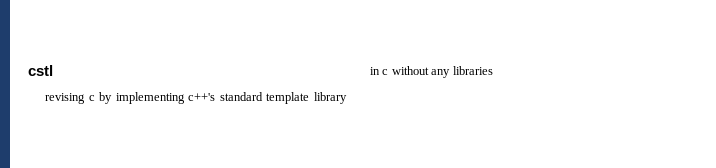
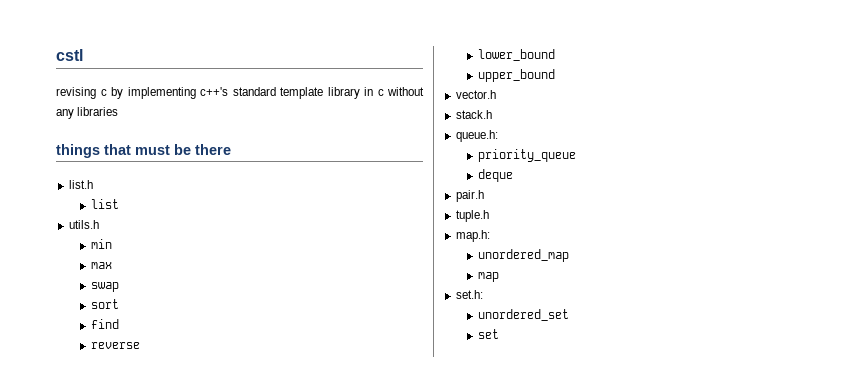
+ things that must be there
+ list.h
+ list
+ utils.h
+ min
+ max
+ swap
+ sort
+ find
+ reverse
+ lower_bound
+ upper_bound
+ vector.h
+ stack.h
+ queue.h:
+ priority_queue
+ deque
+ pair.h
+ tuple.h
+ map.h:
+ unordered_map
+ map
+ set.h:
+ unordered_set
+ set

